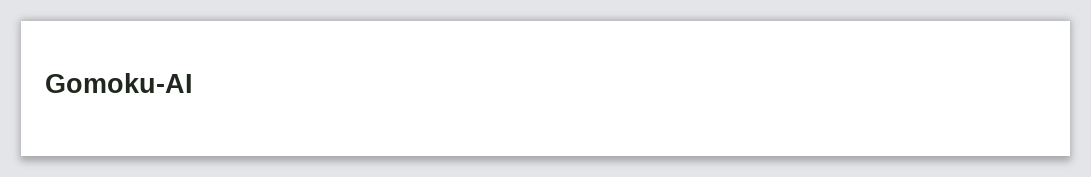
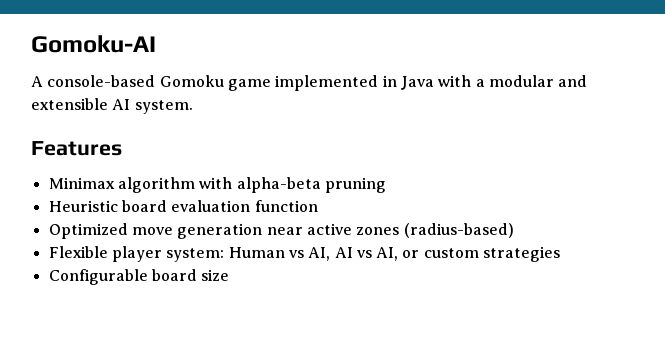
+ A console-based Gomoku game implemented in Java with a modular and extensible AI system.
+ Features
+ Minimax algorithm with alpha-beta pruning
+ Heuristic board evaluation function
+ Optimized move generation near active zones (radius-based)
+ Flexible player system: Human vs AI, AI vs AI, or custom strategies
+ Configurable board size

